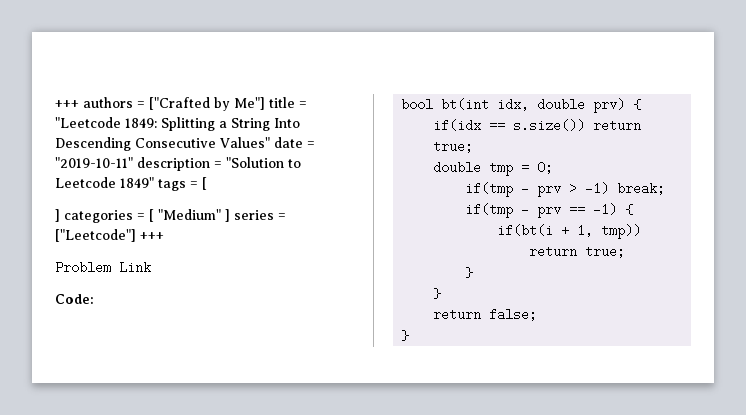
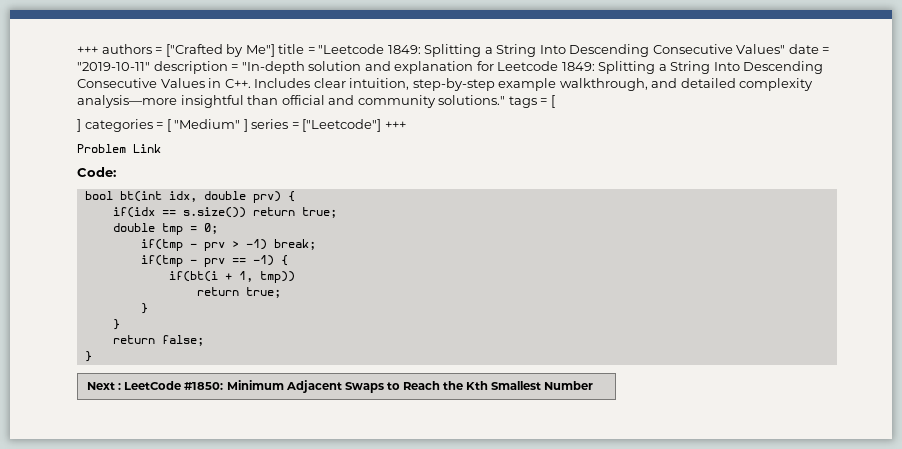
- +++ authors = ["Crafted by Me"] title = "Leetcode 1849: Splitting a String Into Descending Consecutive Values" date = "2019-10-11" description = "Solution to Leetcode 1849" tags = [
+ +++ authors = ["Crafted by Me"] title = "Leetcode 1849: Splitting a String Into Descending Consecutive Values" date = "2019-10-11" description = "In-depth solution and explanation for Leetcode 1849: Splitting a String Into Descending Consecutive Values in C++. Includes clear intuition, step-by-step example walkthrough, and detailed complexity analysis—more insightful than official and community solutions." tags = [
+ Next : LeetCode #1850: Minimum Adjacent Swaps to Reach the Kth Smallest Number

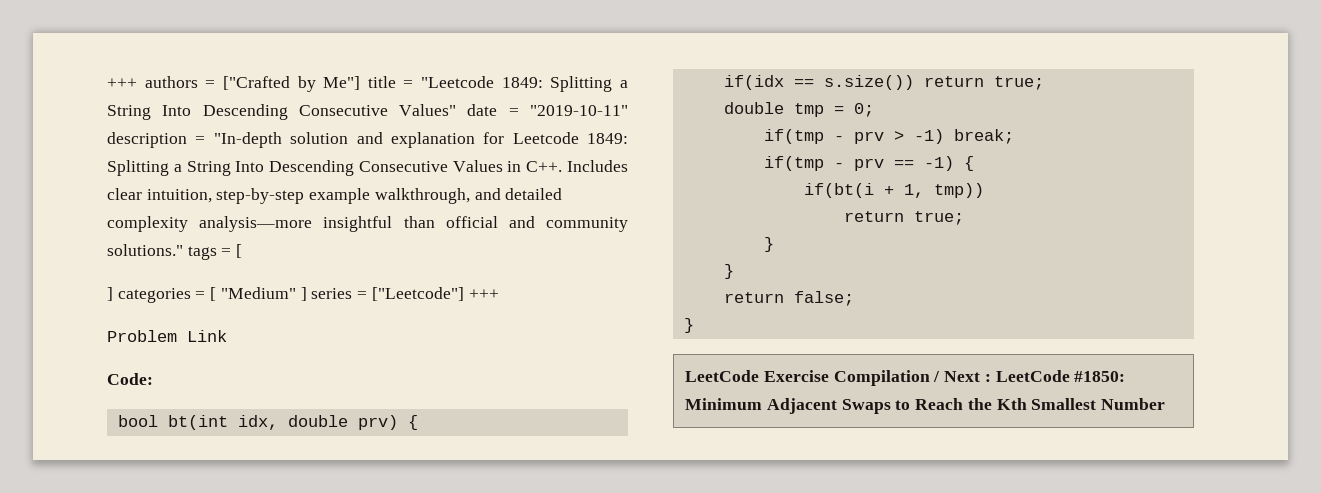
- Next : LeetCode #1850: Minimum Adjacent Swaps to Reach the Kth Smallest Number
+ LeetCode Exercise Compilation / Next : LeetCode #1850: Minimum Adjacent Swaps to Reach the Kth Smallest Number

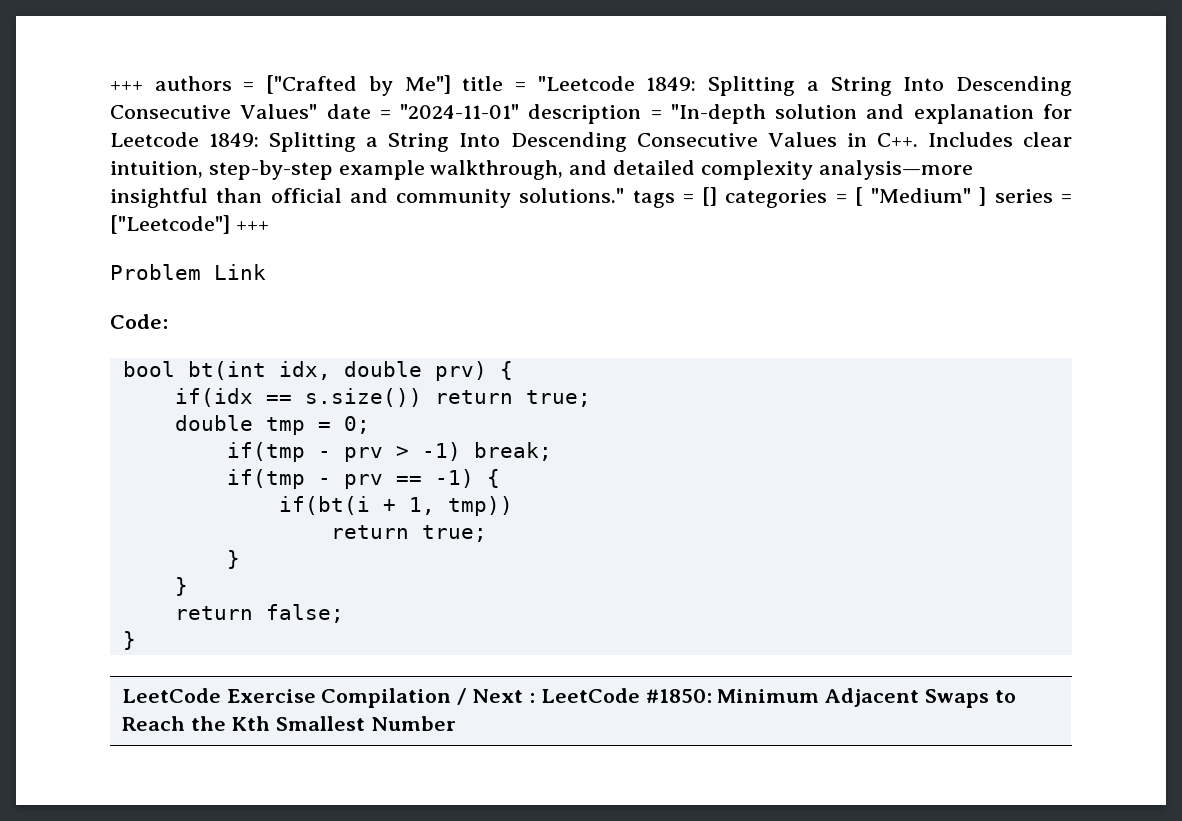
- Splitting a String Into Descending Consecutive Values" date = "2019-10-11" description = "In-depth solution and explanation for Leetcode 1849:
+ Splitting a String Into Descending Consecutive Values" date = "2024-11-01" description = "In-depth solution and explanation for Leetcode 1849:
- Splitting a String Into Descending Consecutive Values in C++. Includes clear intuition, step-by-step example walkthrough, and detailed complexity analysis—more insightful than official and community solutions." tags = [
- ] categories = [ "Medium" ] series = ["Leetcode"] +++
+ Splitting a String Into Descending Consecutive Values in C++. Includes clear intuition, step-by-step example walkthrough, and detailed complexity analysis—more insightful than official and community solutions." tags = [] categories = [ "Medium" ] series = ["Leetcode"] +++

